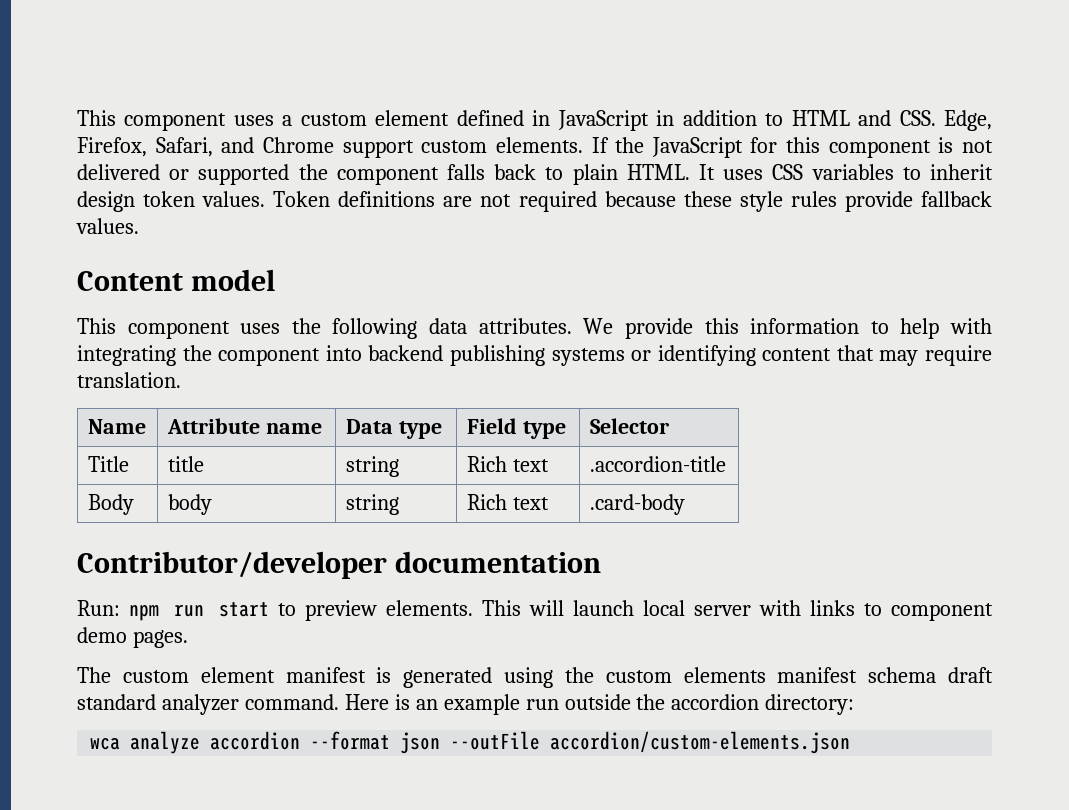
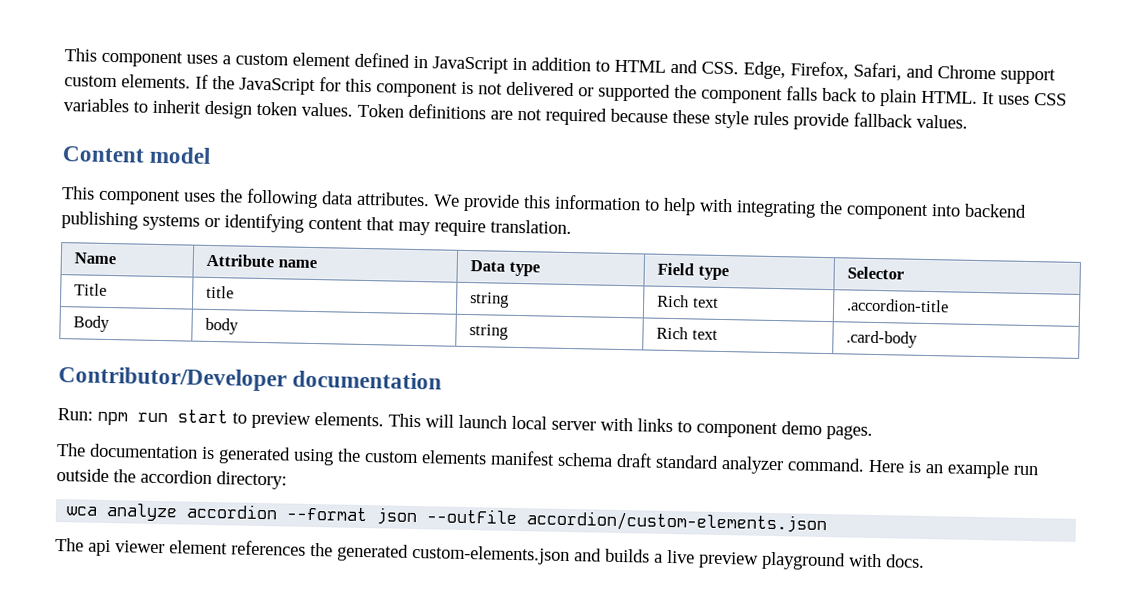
- Contributor/developer documentation
+ Contributor/Developer documentation
- The custom element manifest is generated using the custom elements manifest schema draft standard analyzer command.
+ The documentation is generated using the custom elements manifest schema draft standard analyzer command.
+ The api viewer element references the generated custom-elements.json and builds a live preview playground with docs.

